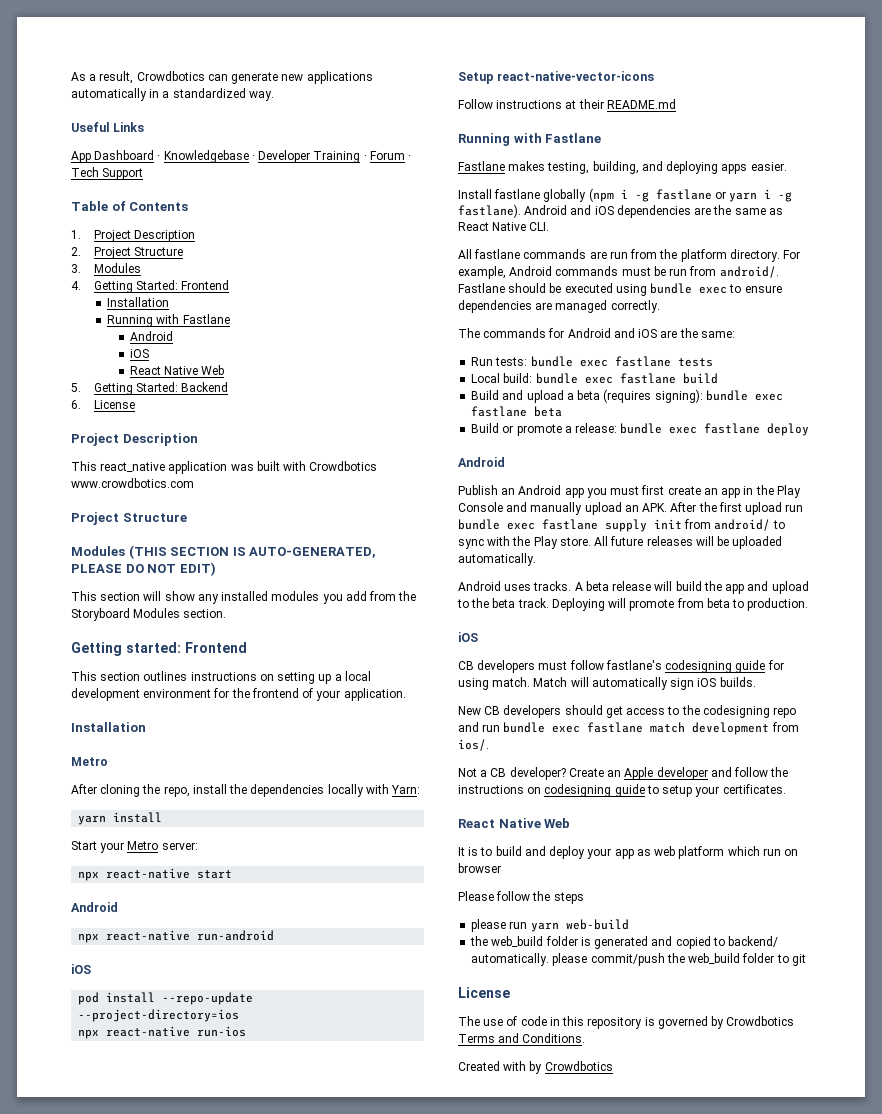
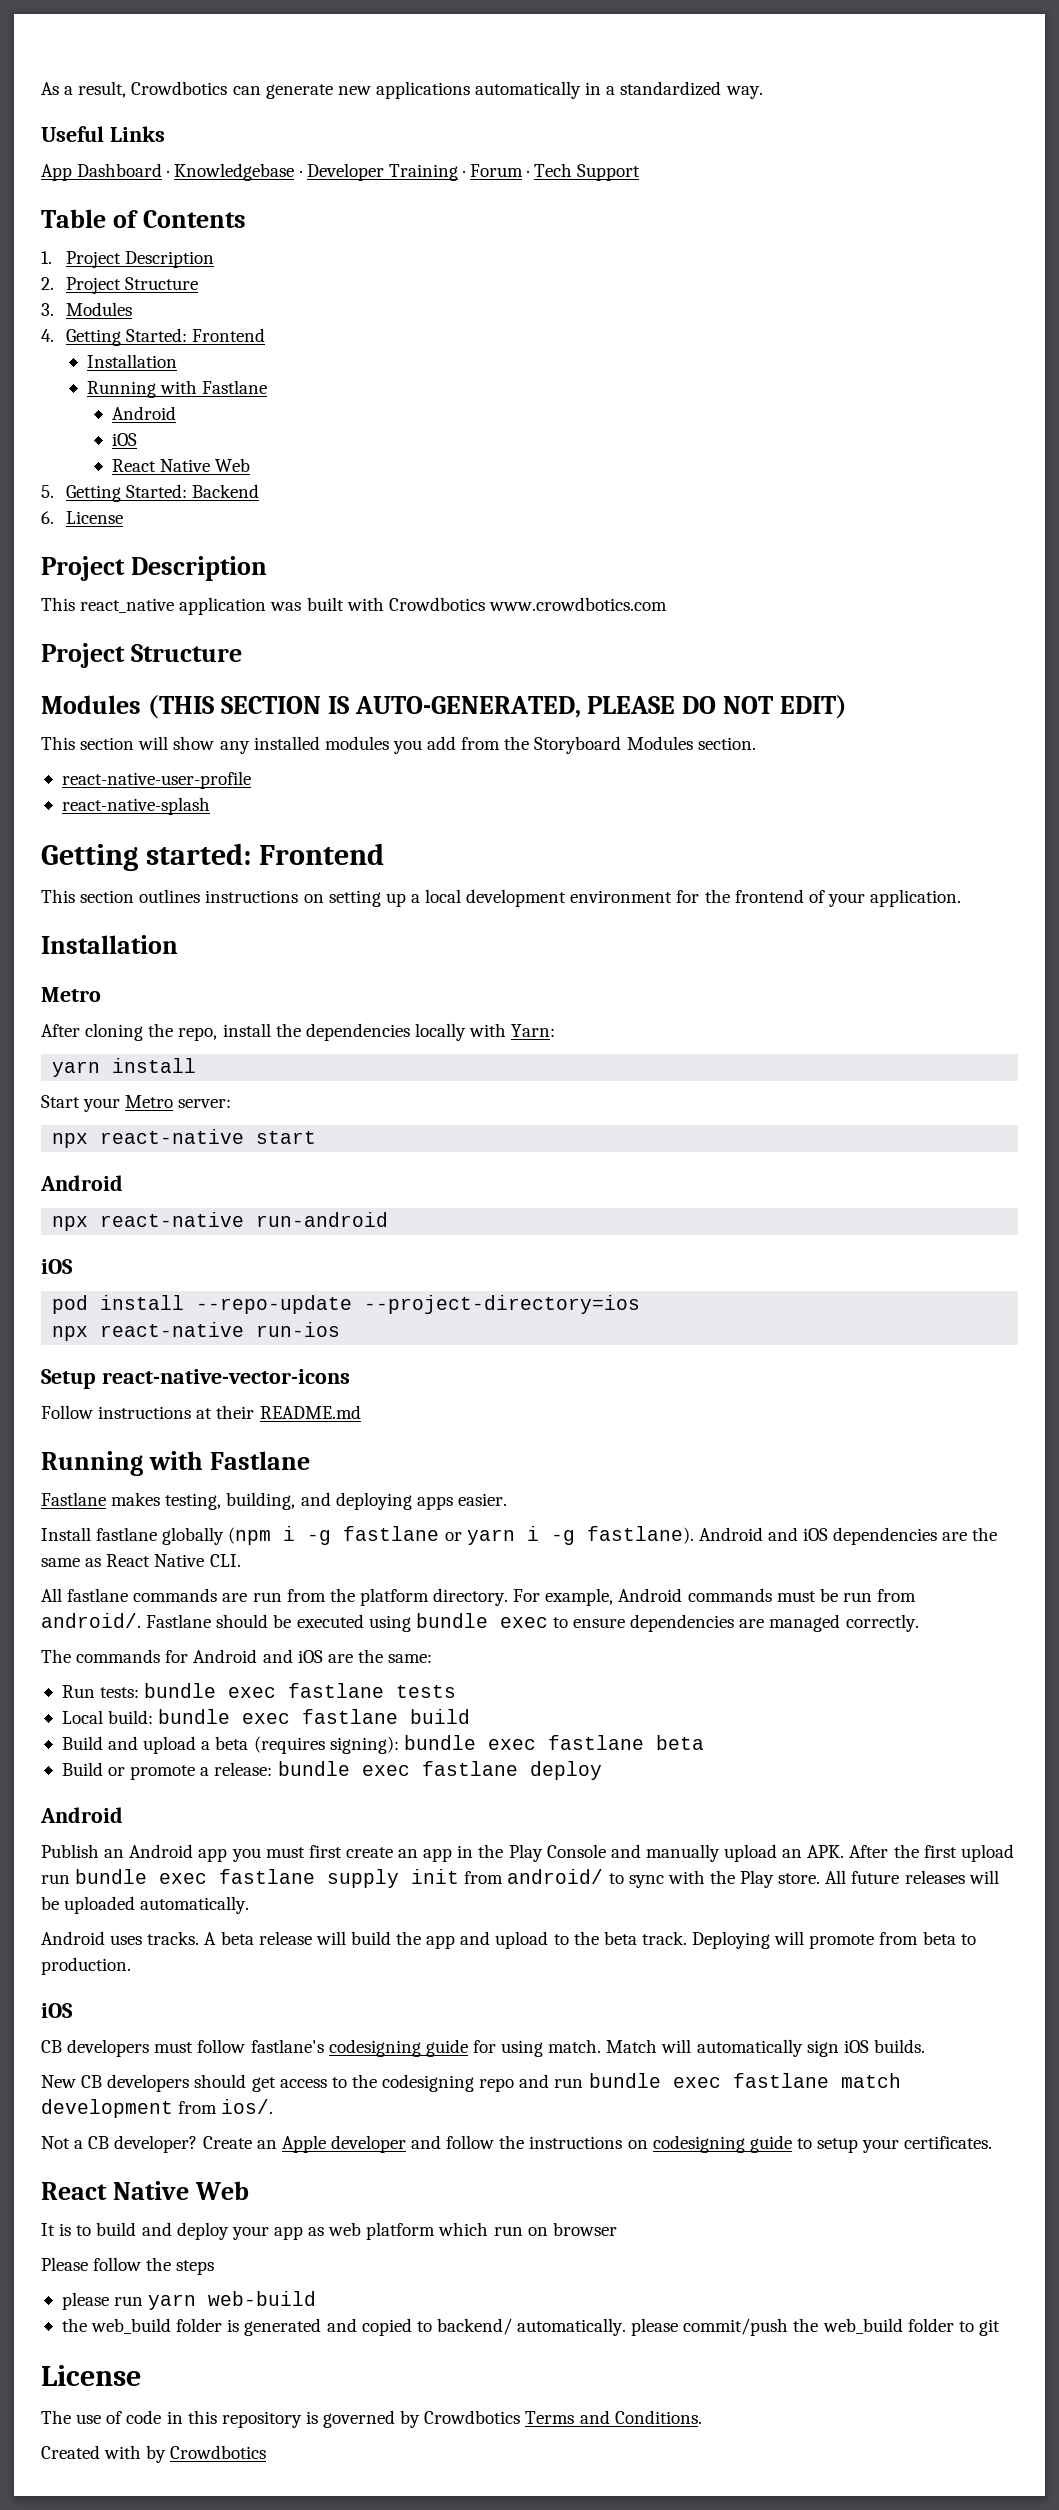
+ react-native-user-profile
+ react-native-splash

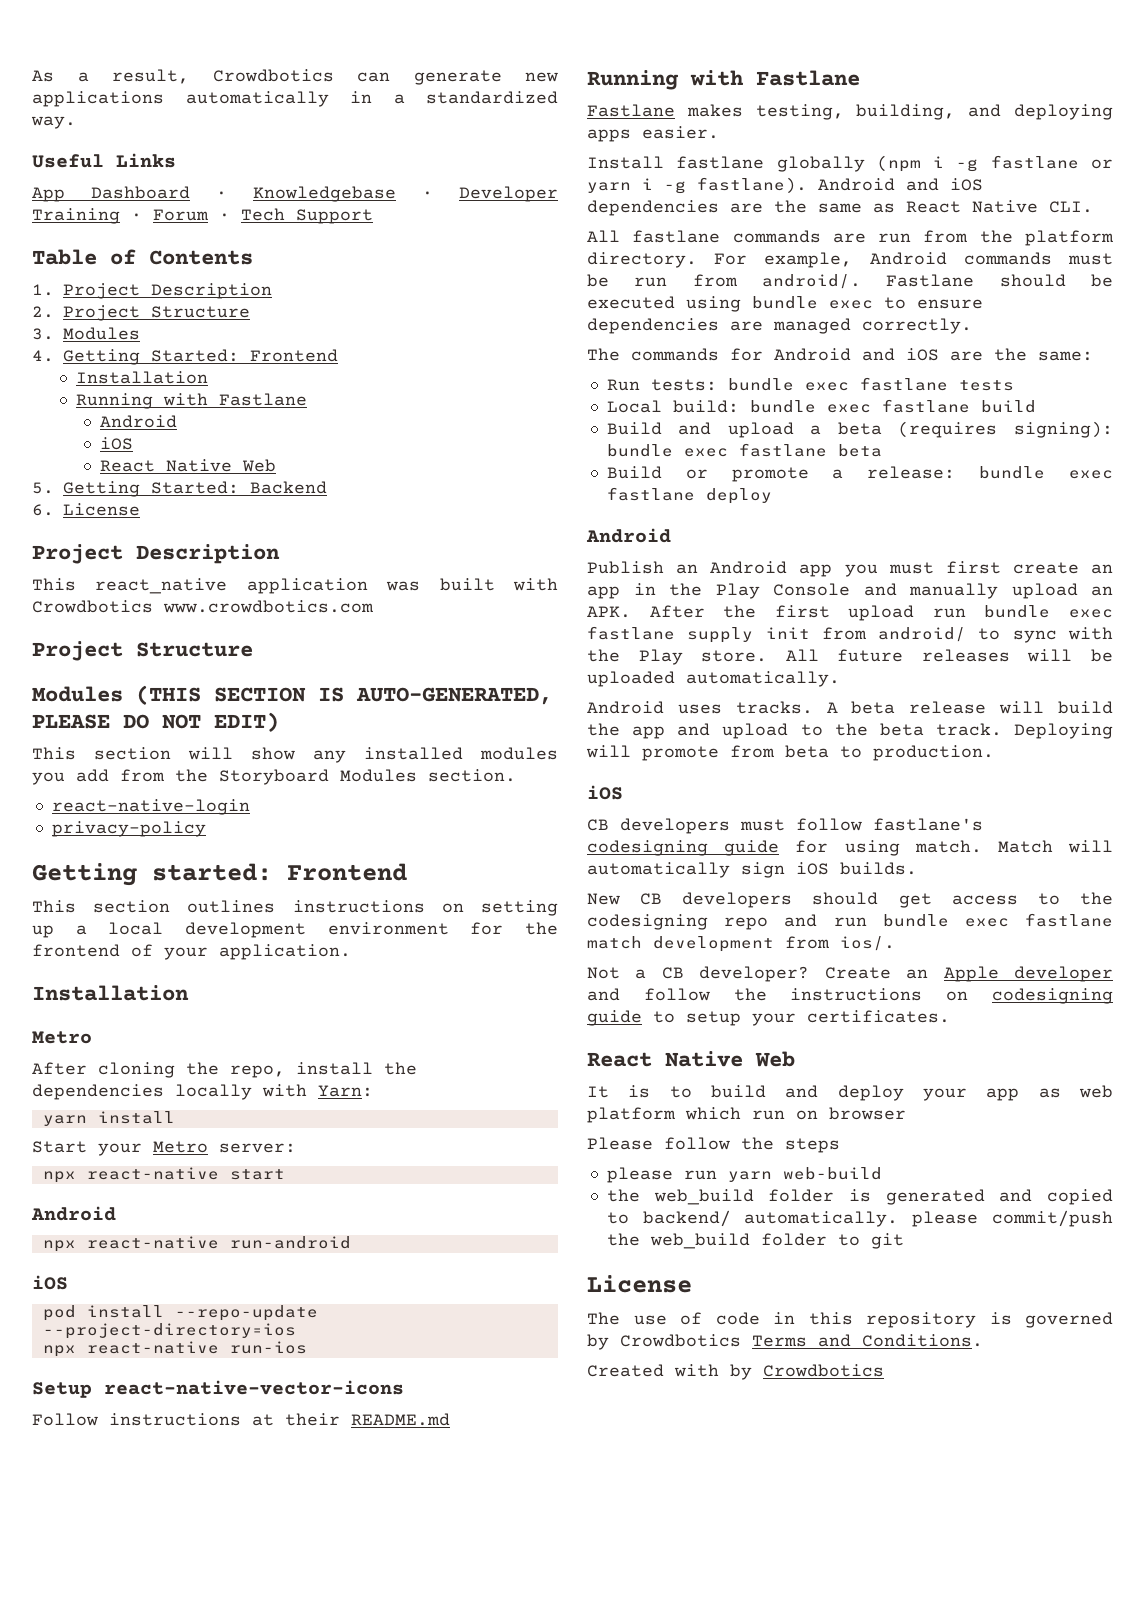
- react-native-user-profile
- react-native-splash
+ react-native-login
+ privacy-policy

